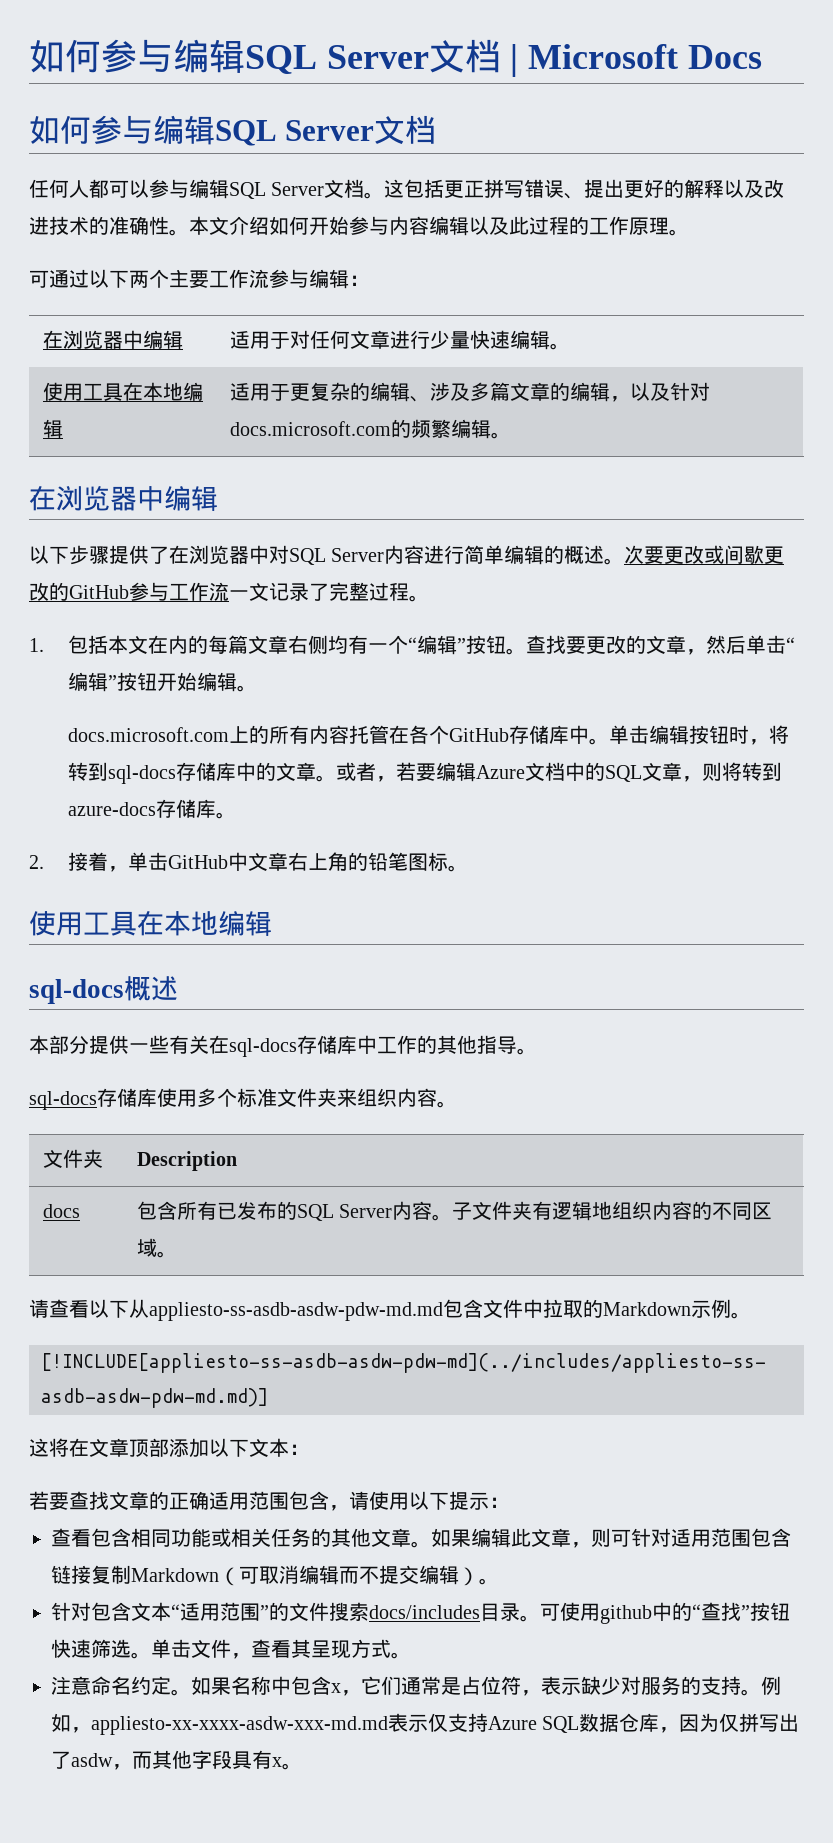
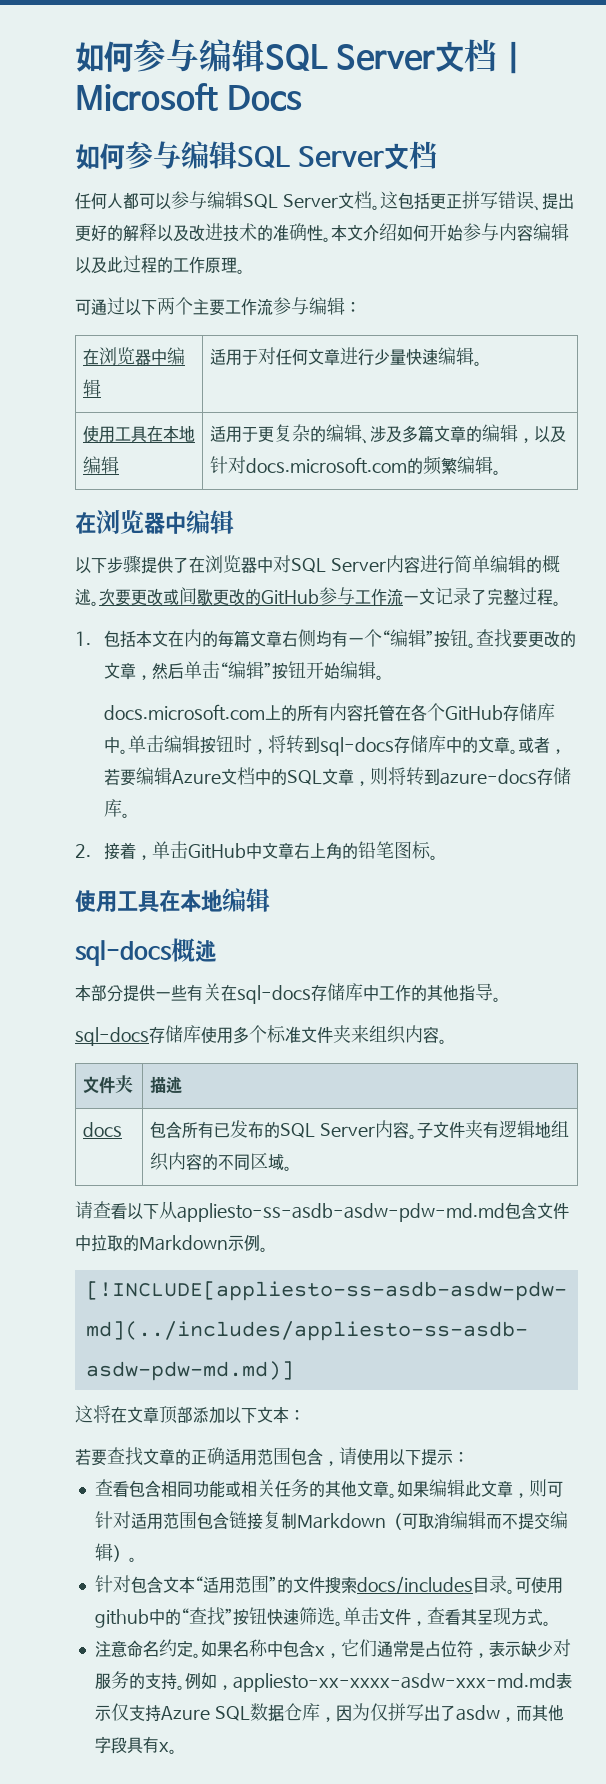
- 文件夹 | Description
+ 文件夹 | 描述

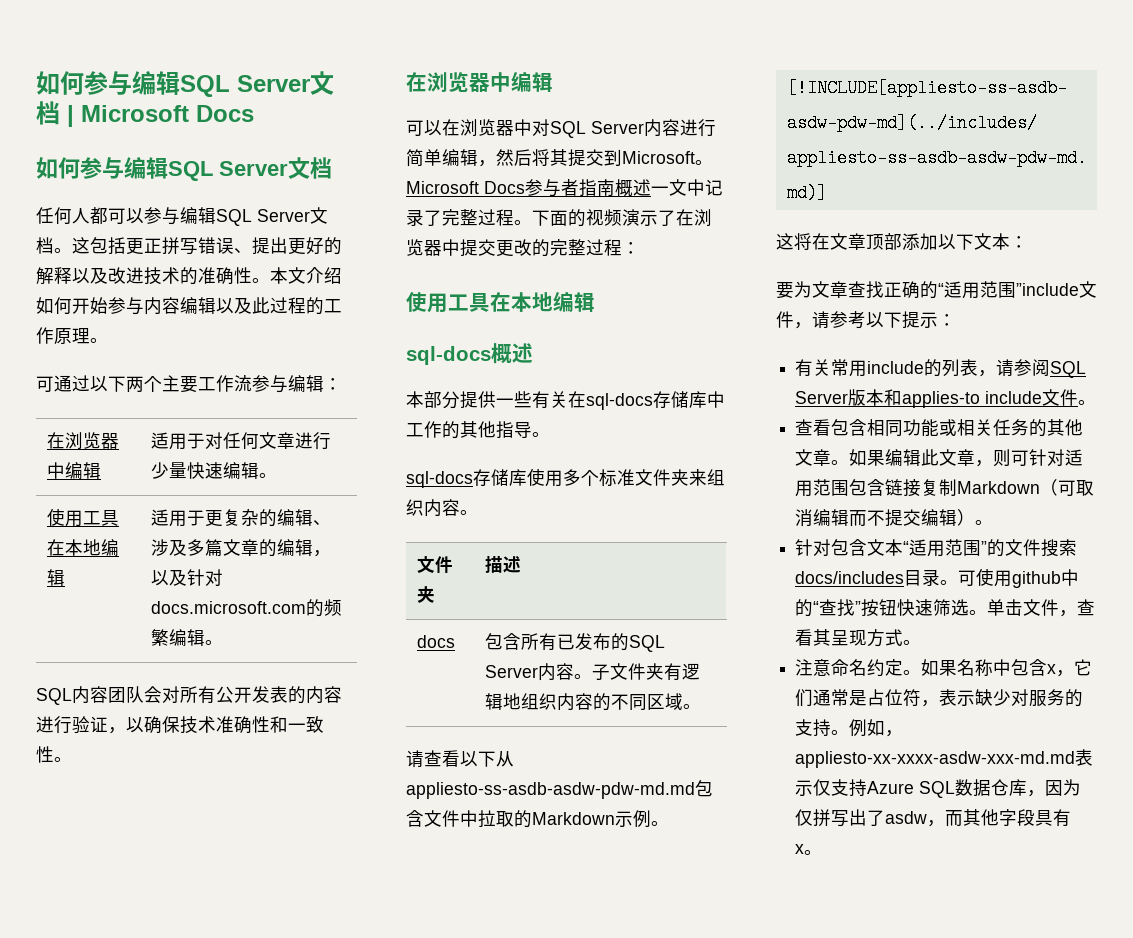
+ SQL内容团队会对所有公开发表的内容进行验证，以确保技术准确性和一致性。
- 以下步骤提供了在浏览器中对SQL Server内容进行简单编辑的概述。次要更改或间歇更改的GitHub参与工作流一文记录了完整过程。
- 1.包括本文在内的每篇文章右侧均有一个“编辑”按钮。查找要更改的文章，然后单击“编辑”按钮开始编辑。
- docs.microsoft.com上的所有内容托管在各个GitHub存储库中。单击编辑按钮时，将转到sql-docs存储库中的文章。或者，若要编辑Azure文档中的SQL文章，则将转到azure-docs存储库。
- 2.接着，单击GitHub中文章右上角的铅笔图标。
+ 可以在浏览器中对SQL Server内容进行简单编辑，然后将其提交到Microsoft。Microsoft Docs参与者指南概述一文中记录了完整过程。下面的视频演示了在浏览器中提交更改的完整过程：
- 若要查找文章的正确适用范围包含，请使用以下提示：
+ 要为文章查找正确的“适用范围”include文件，请参考以下提示：
+ 有关常用include的列表，请参阅SQL Server版本和applies-to include文件。

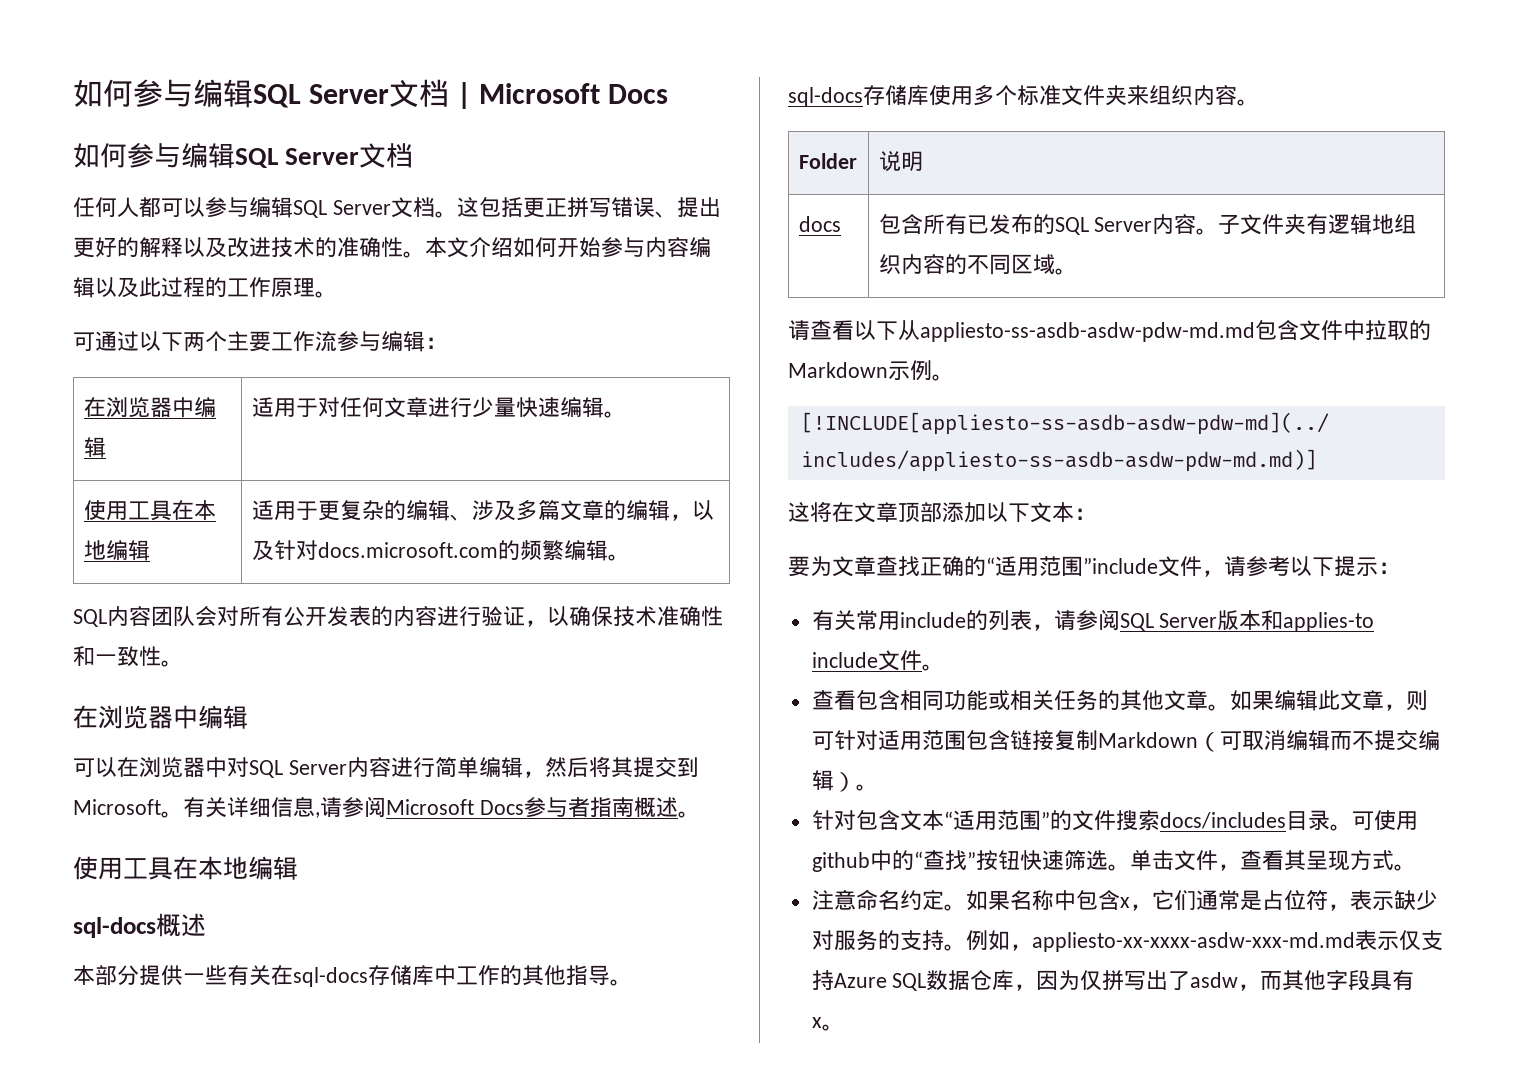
- Microsoft Docs参与者指南概述一文中记录了完整过程。下面的视频演示了在浏览器中提交更改的完整过程：
+ 有关详细信息,请参阅Microsoft Docs参与者指南概述。
- 文件夹 | 描述
+ Folder | 说明

